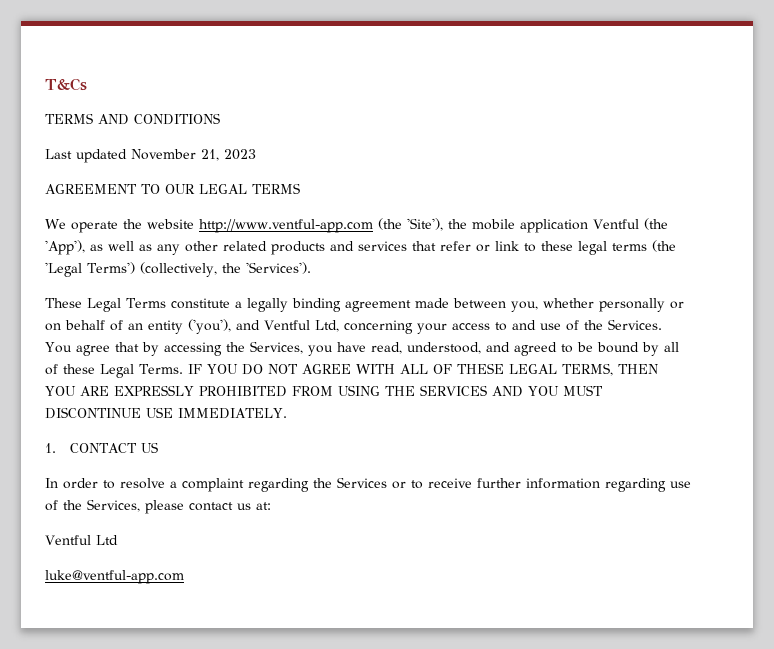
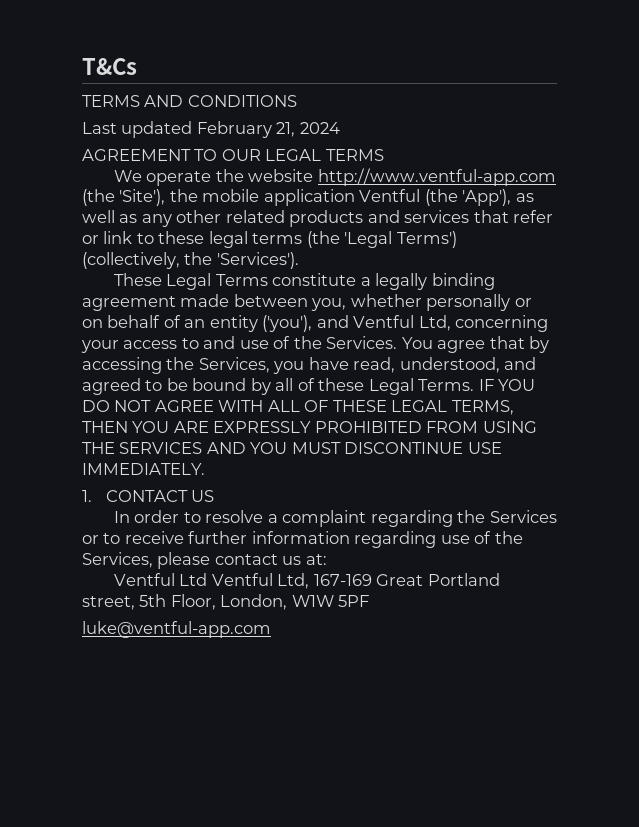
- Last updated November 21, 2023
+ Last updated February 21, 2024
- Ventful Ltd
+ Ventful Ltd Ventful Ltd, 167-169 Great Portland street, 5th Floor, London, W1W 5PF

